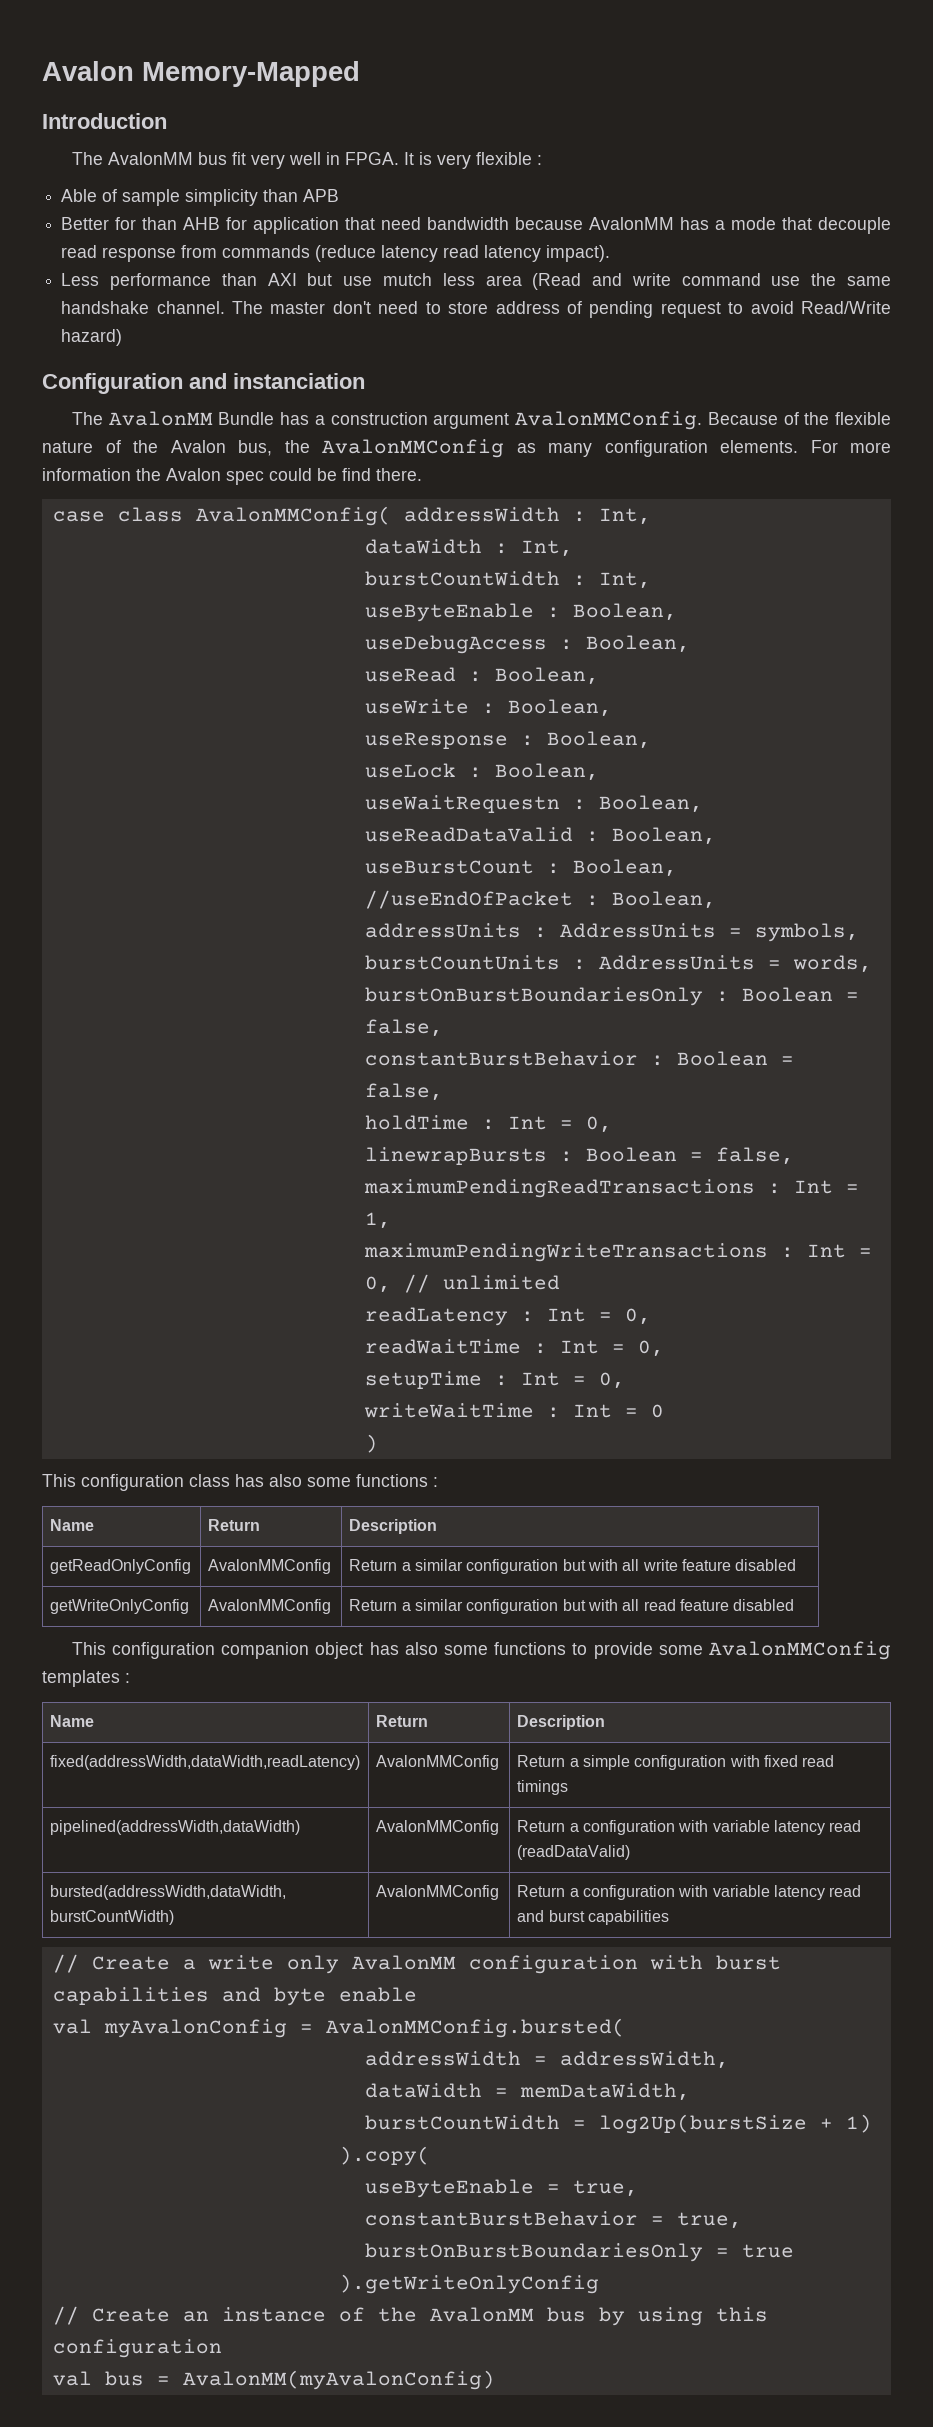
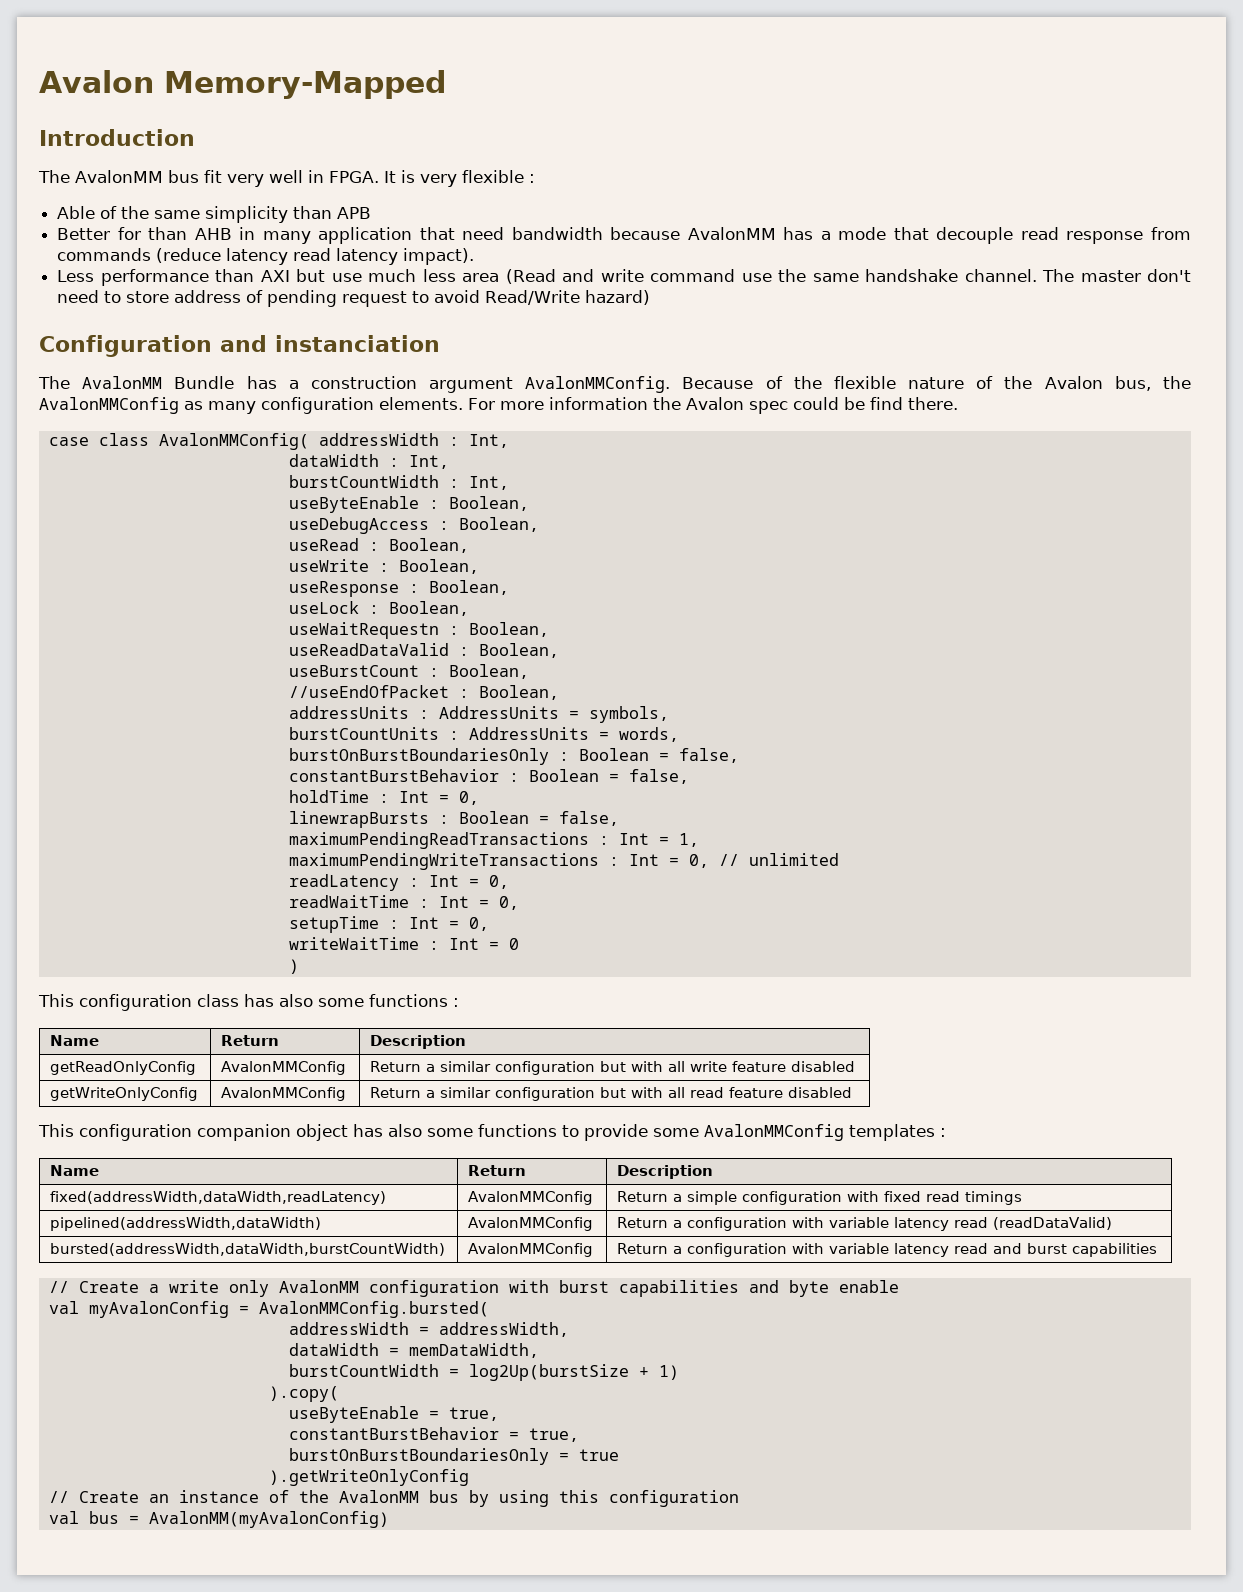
- Able of sample simplicity than APB
+ Able of the same simplicity than APB
- Better for than AHB for application that need bandwidth because AvalonMM has a mode that decouple read response from commands (reduce latency read latency impact).
+ Better for than AHB in many application that need bandwidth because AvalonMM has a mode that decouple read response from commands (reduce latency read latency impact).
- Less performance than AXI but use mutch less area (Read and write command use the same handshake channel.
+ Less performance than AXI but use much less area (Read and write command use the same handshake channel.

